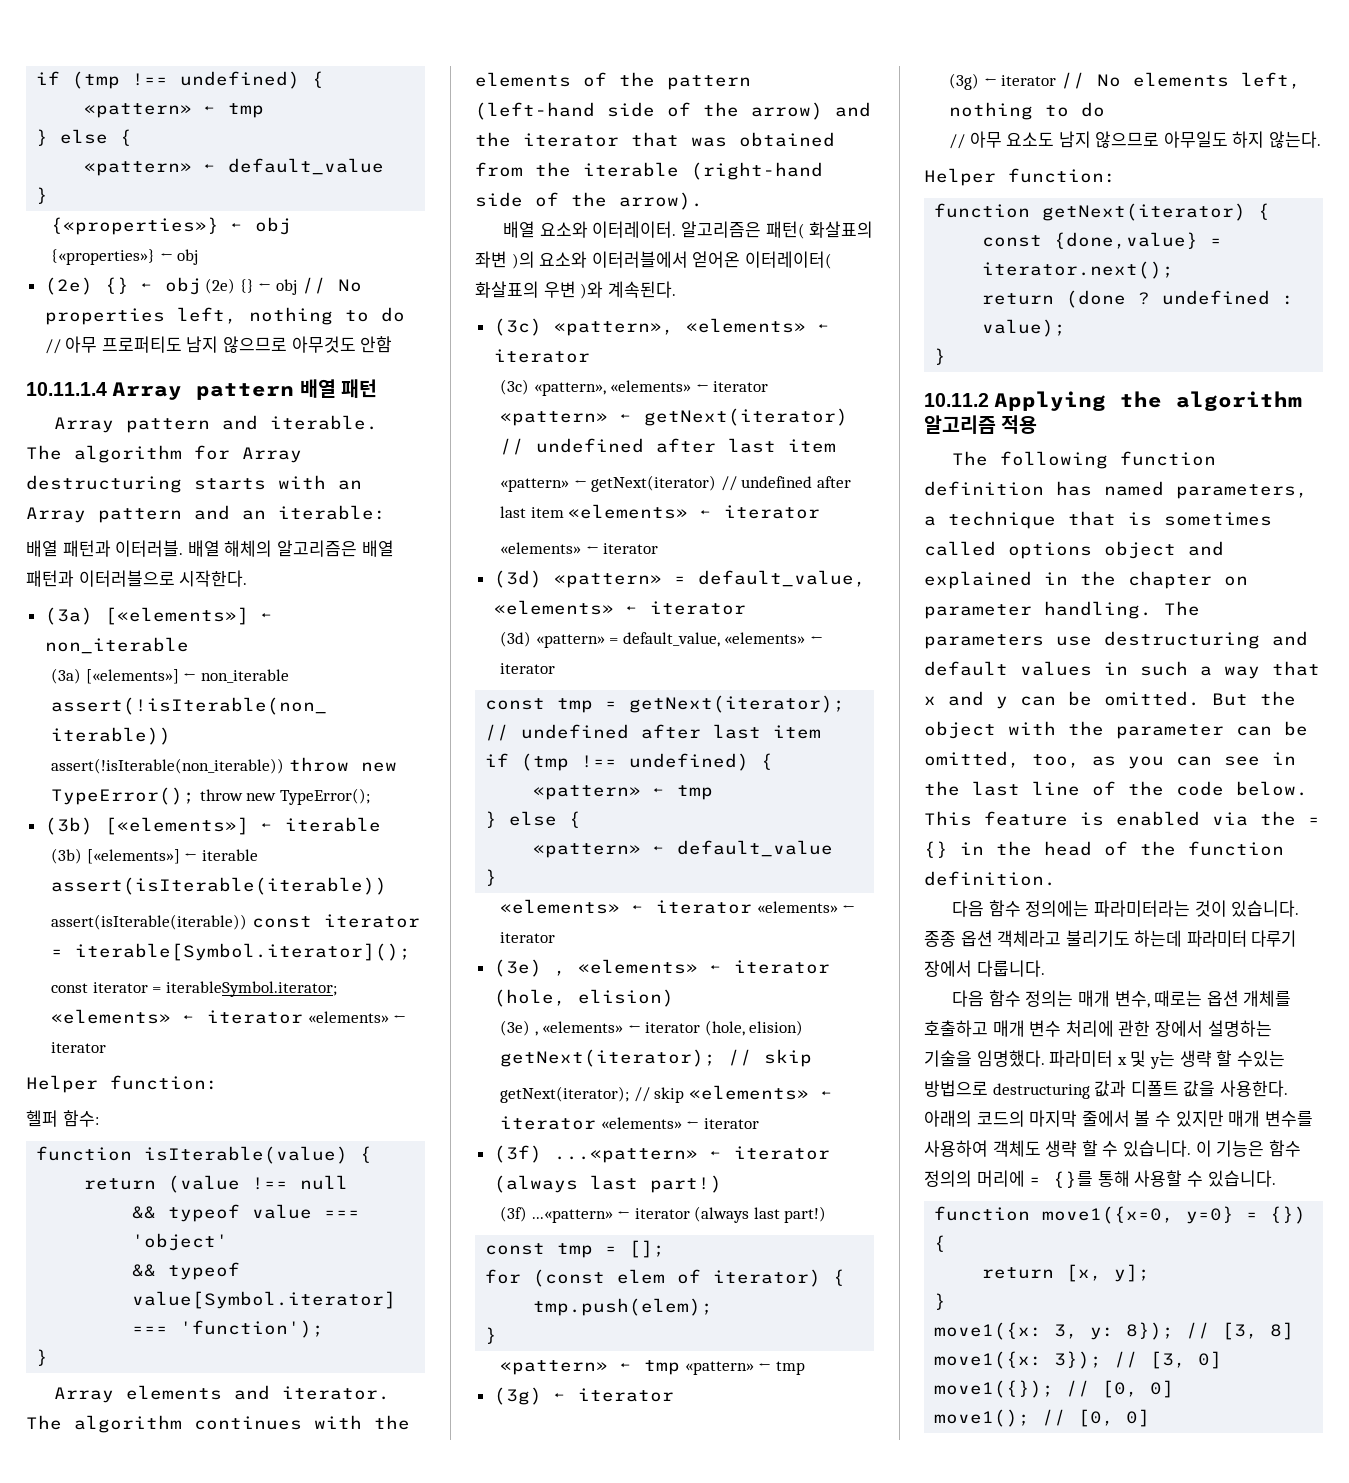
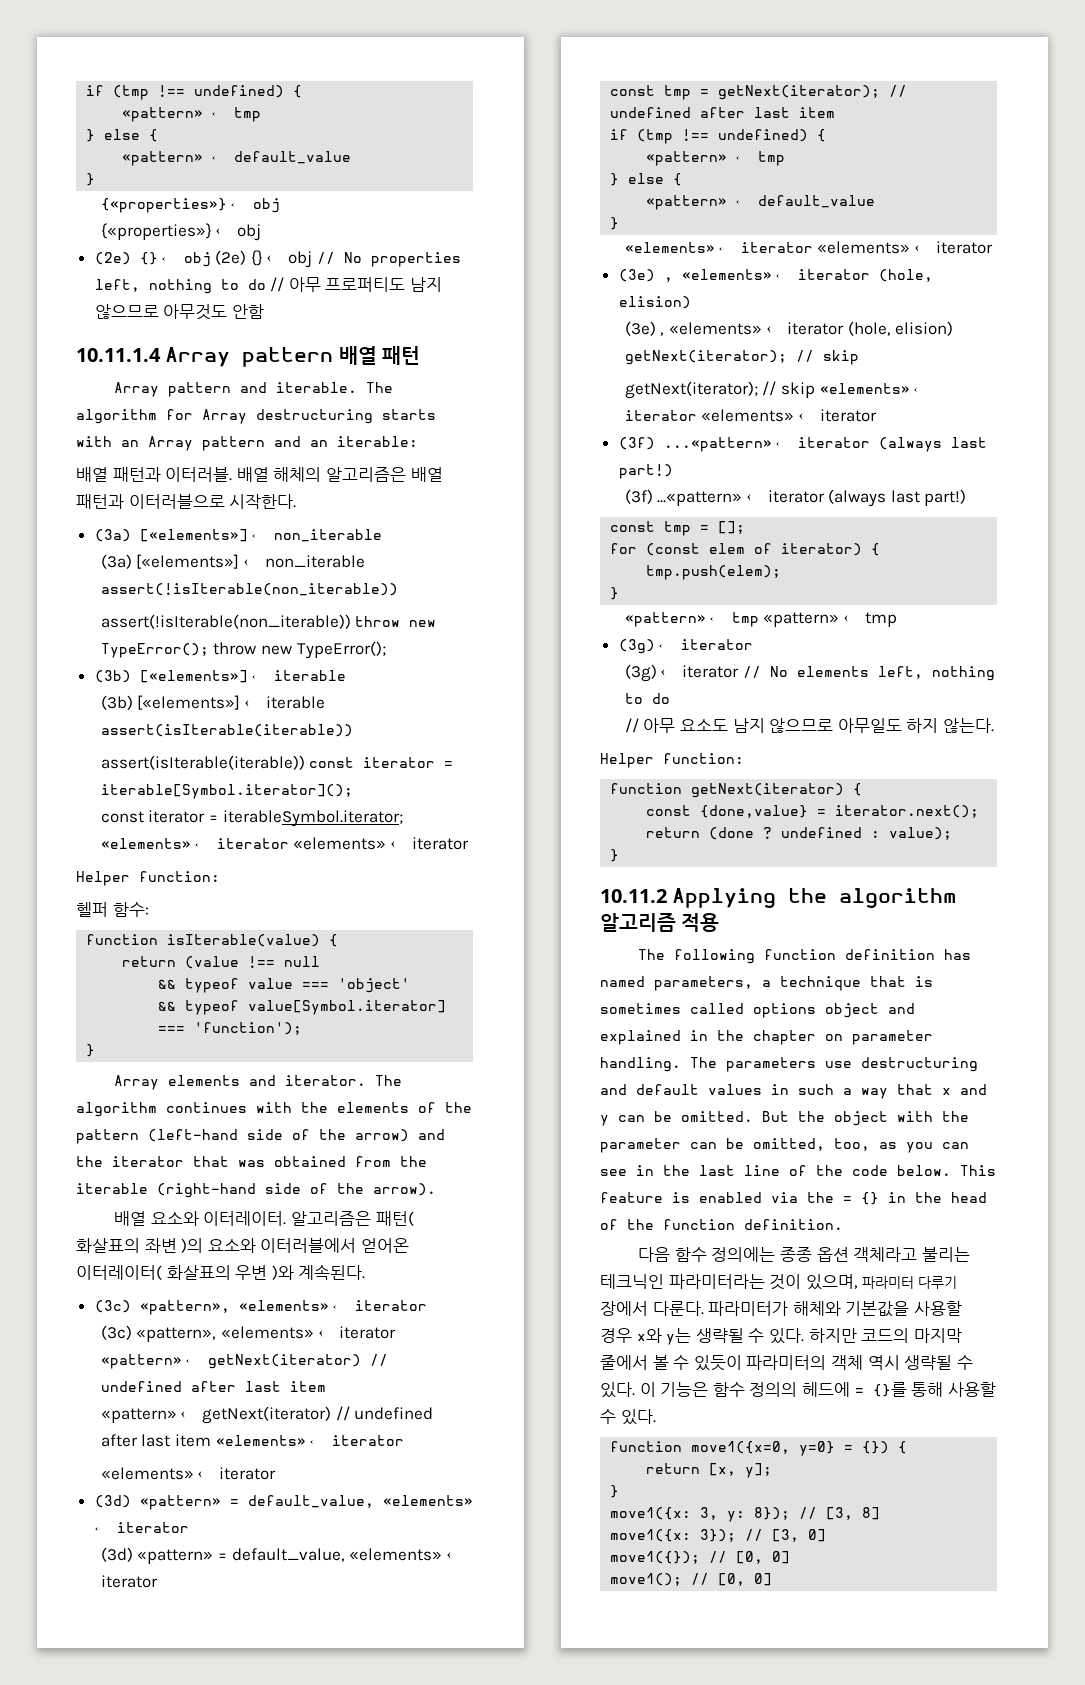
- 다음 함수 정의에는 파라미터라는 것이 있습니다. 종종 옵션 객체라고 불리기도 하는데 파라미터 다루기 장에서 다룹니다.
- 다음 함수 정의는 매개 변수, 때로는 옵션 개체를 호출하고 매개 변수 처리에 관한 장에서 설명하는 기술을 임명했다. 파라미터 x 및 y는 생략 할 수있는 방법으로 destructuring 값과 디폴트 값을 사용한다. 아래의 코드의 마지막 줄에서 볼 수 있지만 매개 변수를 사용하여 객체도 생략 할 수 있습니다.
+ 다음 함수 정의에는 종종 옵션 객체라고 불리는 테크닉인 파라미터라는 것이 있으며, 파라미터 다루기 장에서 다룬다. 파라미터가 해체와 기본값을 사용할 경우 x와 y는 생략될 수 있다. 하지만 코드의 마지막 줄에서 볼 수 있듯이 파라미터의 객체 역시 생략될 수 있다.
- 이 기능은 함수 정의의 머리에 = {}를 통해 사용할 수 있습니다.
+ 이 기능은 함수 정의의 헤드에 = {}를 통해 사용할 수 있다.

